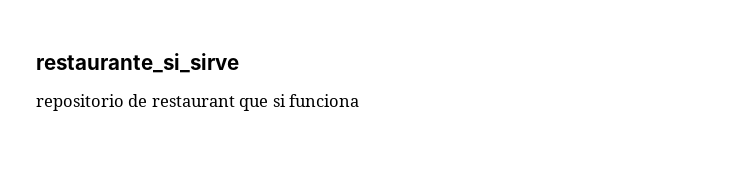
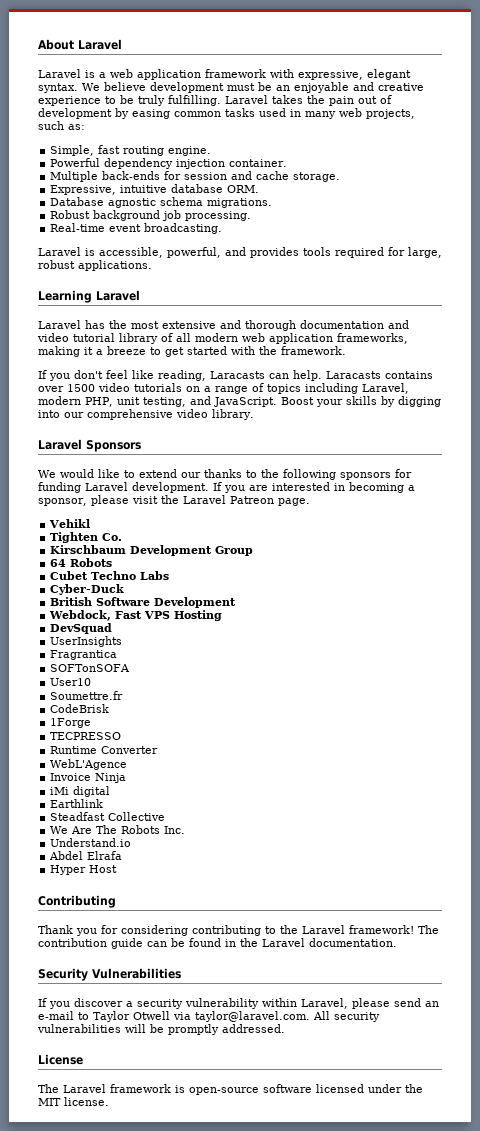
- restaurante_si_sirve
- repositorio de restaurant que si funciona
+ About Laravel
+ Laravel is a web application framework with expressive, elegant syntax. We believe development must be an enjoyable and creative experience to be truly fulfilling. Laravel takes the pain out of development by easing common tasks used in many web projects, such as:
+ Simple, fast routing engine.
+ Powerful dependency injection container.
+ Multiple back-ends for session and cache storage.
+ Expressive, intuitive database ORM.
+ Database agnostic schema migrations.
+ Robust background job processing.
+ Real-time event broadcasting.
+ Laravel is accessible, powerful, and provides tools required for large, robust applications.
+ Learning Laravel
+ Laravel has the most extensive and thorough documentation and video tutorial library of all modern web application frameworks, making it a breeze to get started with the framework.
+ If you don't feel like reading, Laracasts can help. Laracasts contains over 1500 video tutorials on a range of topics including Laravel, modern PHP, unit testing, and JavaScript. Boost your skills by digging into our comprehensive video library.
+ Laravel Sponsors
+ We would like to extend our thanks to the following sponsors for funding Laravel development. If you are interested in becoming a sponsor, please visit the Laravel Patreon page.
+ Vehikl
+ Tighten Co.
+ Kirschbaum Development Group
+ 64 Robots
+ Cubet Techno Labs
+ Cyber-Duck
+ British Software Development
+ Webdock, Fast VPS Hosting
+ DevSquad
+ UserInsights
+ Fragrantica
+ SOFTonSOFA
+ User10
+ Soumettre.fr
+ CodeBrisk
+ 1Forge
+ TECPRESSO
+ Runtime Converter
+ WebL'Agence
+ Invoice Ninja
+ iMi digital
+ Earthlink
+ Steadfast Collective
+ We Are The Robots Inc.
+ Understand.io
+ Abdel Elrafa
+ Hyper Host
+ Contributing
+ Thank you for considering contributing to the Laravel framework! The contribution guide can be found in the Laravel documentation.
+ Security Vulnerabilities
+ If you discover a security vulnerability within Laravel, please send an e-mail to Taylor Otwell via taylor@laravel.com. All security vulnerabilities will be promptly addressed.
+ License
+ The Laravel framework is open-source software licensed under the MIT license.

